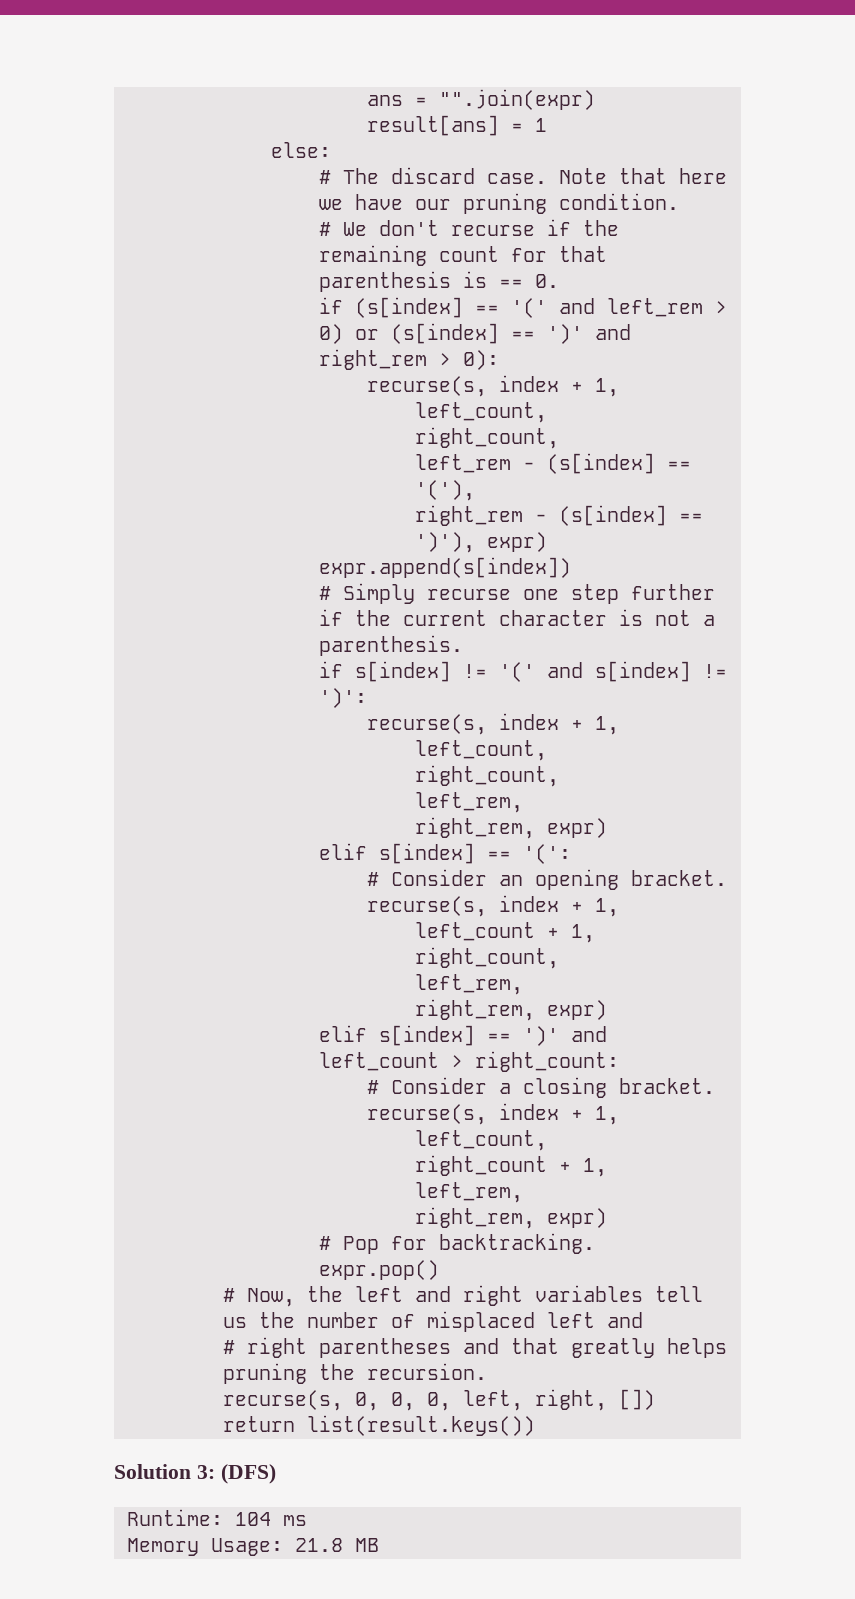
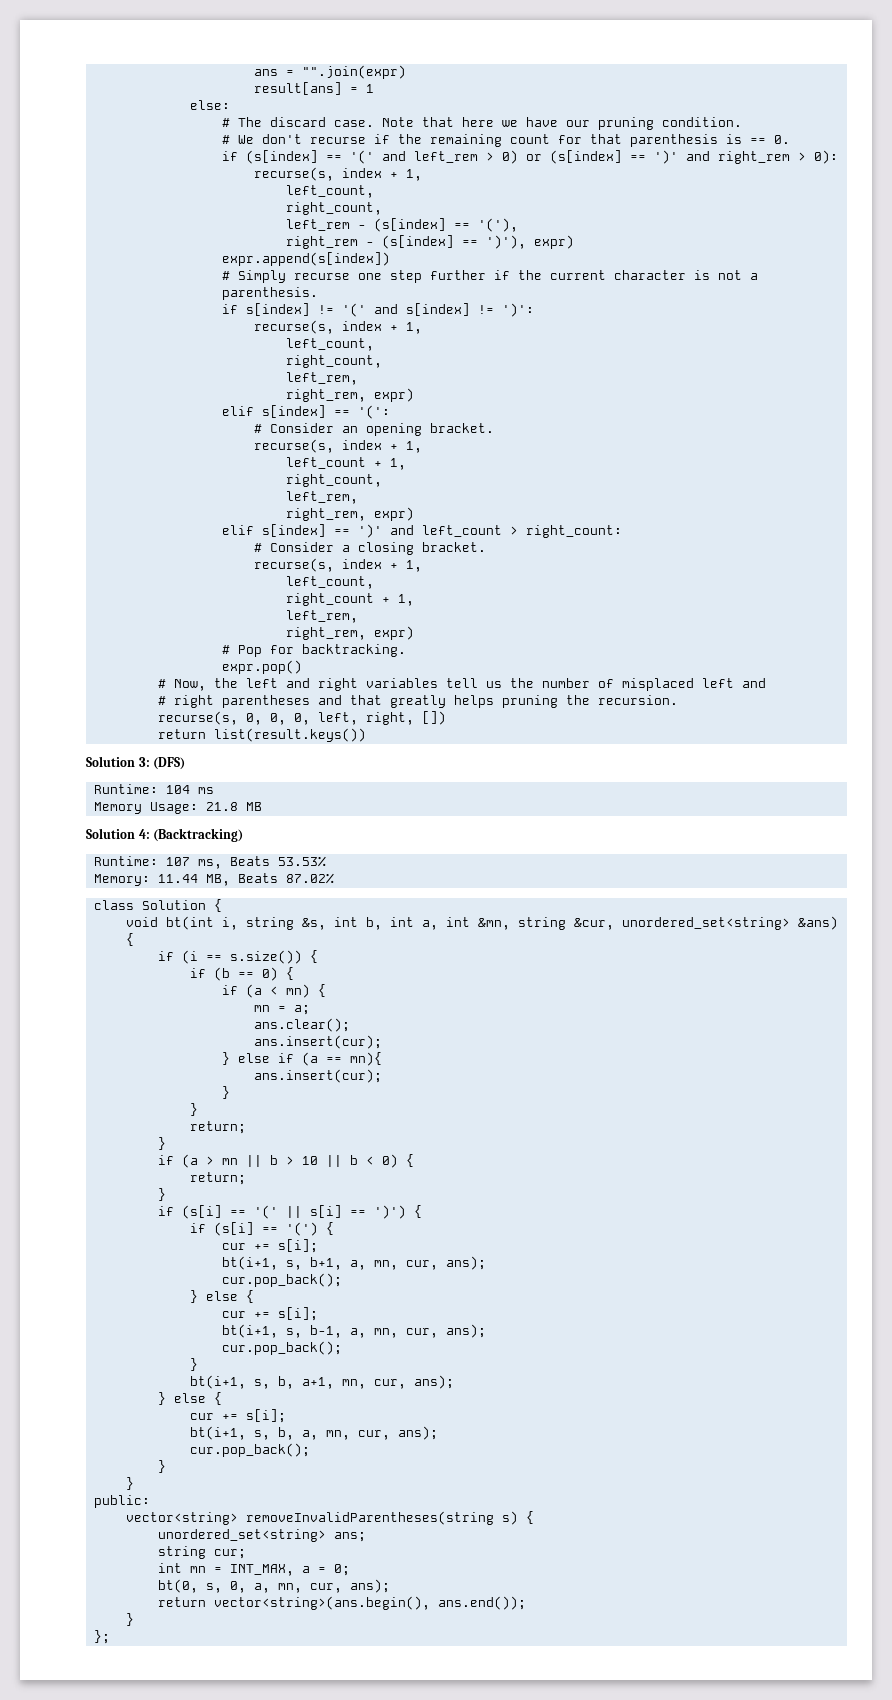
+ Solution 4: (Backtracking)
+ Runtime: 107 ms, Beats 53.53%
+ Memory: 11.44 MB, Beats 87.02%
+ class Solution {
+ void bt(int i, string &s, int b, int a, int &mn, string &cur, unordered_set<string> &ans) {
+ if (i == s.size()) {
+ if (b == 0) {
+ if (a < mn) {
+ mn = a;
+ ans.clear();
+ ans.insert(cur);
+ } else if (a == mn){
+ ans.insert(cur);
+ }
+ }
+ return;
+ }
+ if (a > mn || b > 10 || b < 0) {
+ return;
+ }
+ if (s[i] == '(' || s[i] == ')') {
+ if (s[i] == '(') {
+ cur += s[i];
+ bt(i+1, s, b+1, a, mn, cur, ans);
+ cur.pop_back();
+ } else {
+ cur += s[i];
+ bt(i+1, s, b-1, a, mn, cur, ans);
+ cur.pop_back();
+ }
+ bt(i+1, s, b, a+1, mn, cur, ans);
+ } else {
+ cur += s[i];
+ bt(i+1, s, b, a, mn, cur, ans);
+ cur.pop_back();
+ }
+ }
+ public:
+ vector<string> removeInvalidParentheses(string s) {
+ unordered_set<string> ans;
+ string cur;
+ int mn = INT_MAX, a = 0;
+ bt(0, s, 0, a, mn, cur, ans);
+ return vector<string>(ans.begin(), ans.end());
+ }
+ };

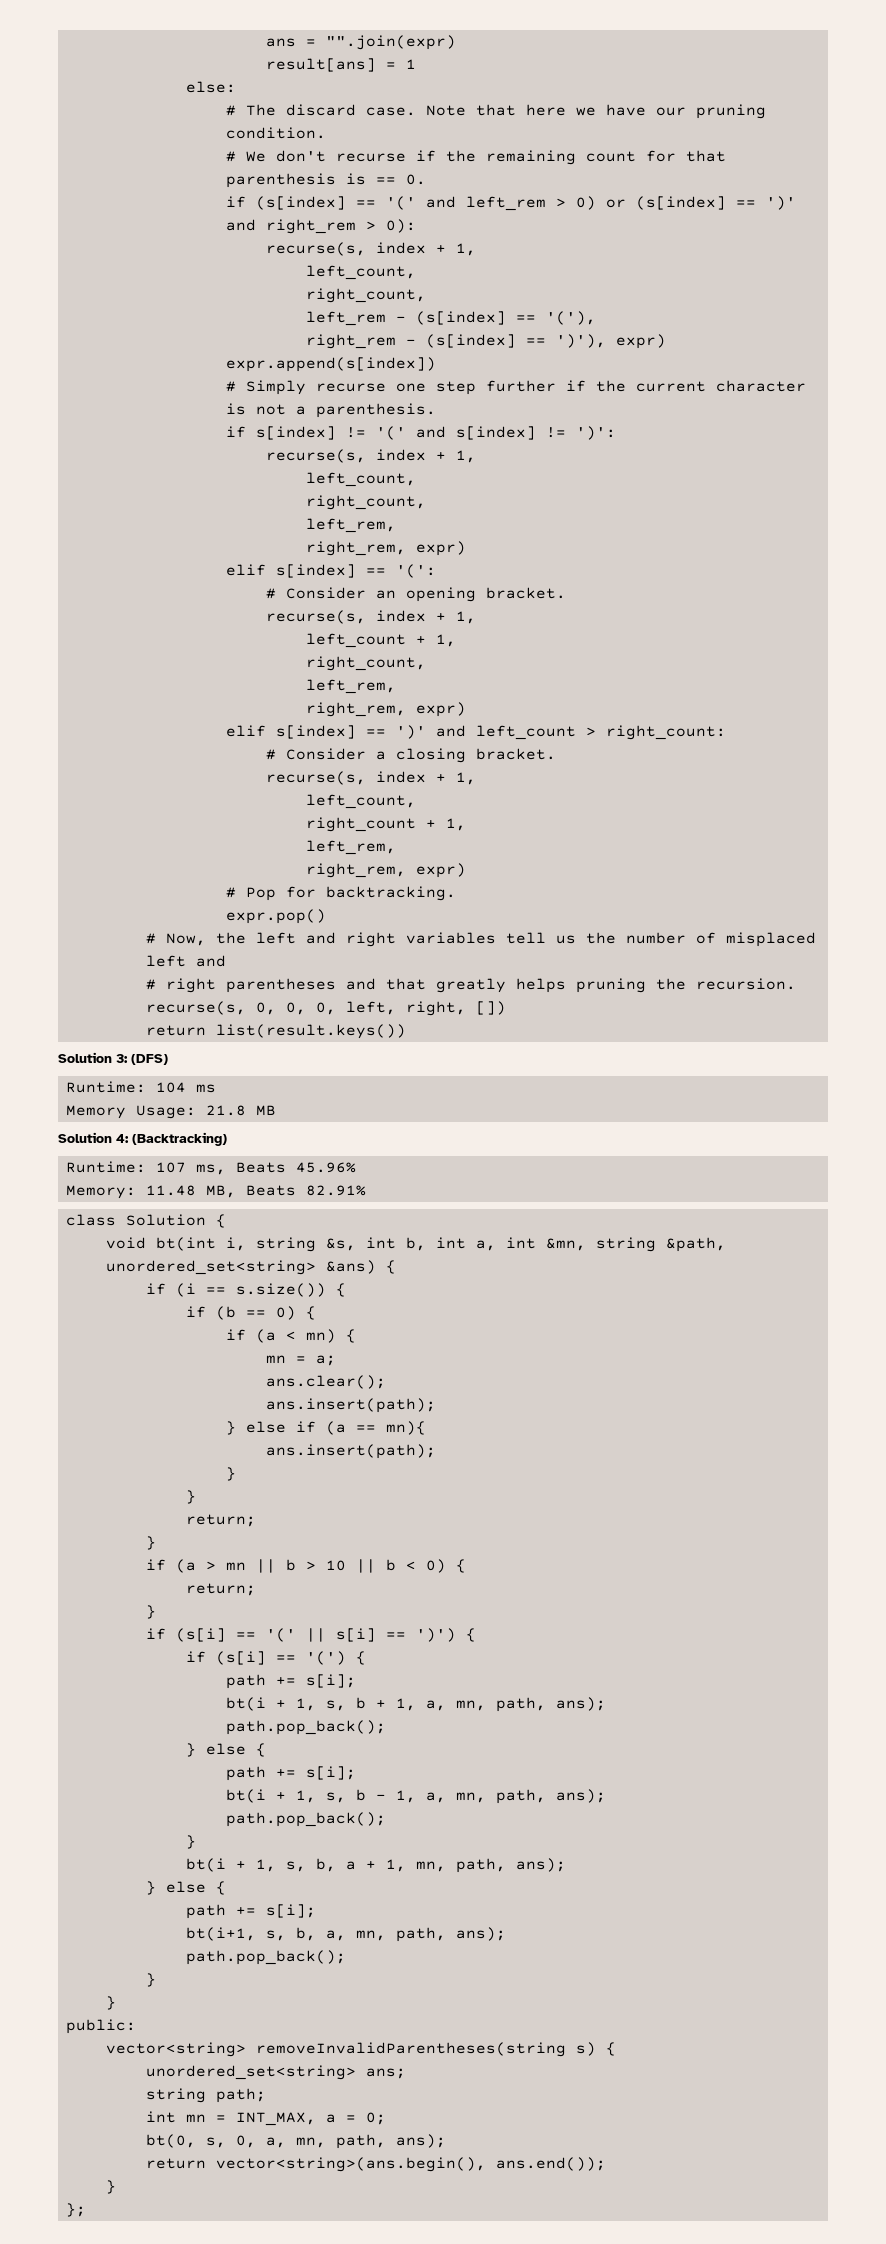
- Runtime: 107 ms, Beats 53.53%
+ Runtime: 107 ms, Beats 45.96%
- Memory: 11.44 MB, Beats 87.02%
+ Memory: 11.48 MB, Beats 82.91%
- void bt(int i, string &s, int b, int a, int &mn, string &cur, unordered_set<string> &ans) {
+ void bt(int i, string &s, int b, int a, int &mn, string &path, unordered_set<string> &ans) {
  ans.clear();
- ans.insert(cur);
+ ans.insert(path);
  } else if (a == mn){
- ans.insert(cur);
+ ans.insert(path);
  if (s[i] == '(') {
- cur += s[i];
- bt(i+1, s, b+1, a, mn, cur, ans);
- cur.pop_back();
+ path += s[i];
+ bt(i + 1, s, b + 1, a, mn, path, ans);
+ path.pop_back();
  } else {
- cur += s[i];
- bt(i+1, s, b-1, a, mn, cur, ans);
- cur.pop_back();
+ path += s[i];
+ bt(i + 1, s, b - 1, a, mn, path, ans);
+ path.pop_back();
  }
- bt(i+1, s, b, a+1, mn, cur, ans);
+ bt(i + 1, s, b, a + 1, mn, path, ans);
  } else {
- cur += s[i];
+ path += s[i];
- bt(i+1, s, b, a, mn, cur, ans);
- cur.pop_back();
+ bt(i+1, s, b, a, mn, path, ans);
+ path.pop_back();
- string cur;
+ string path;
- bt(0, s, 0, a, mn, cur, ans);
+ bt(0, s, 0, a, mn, path, ans);

